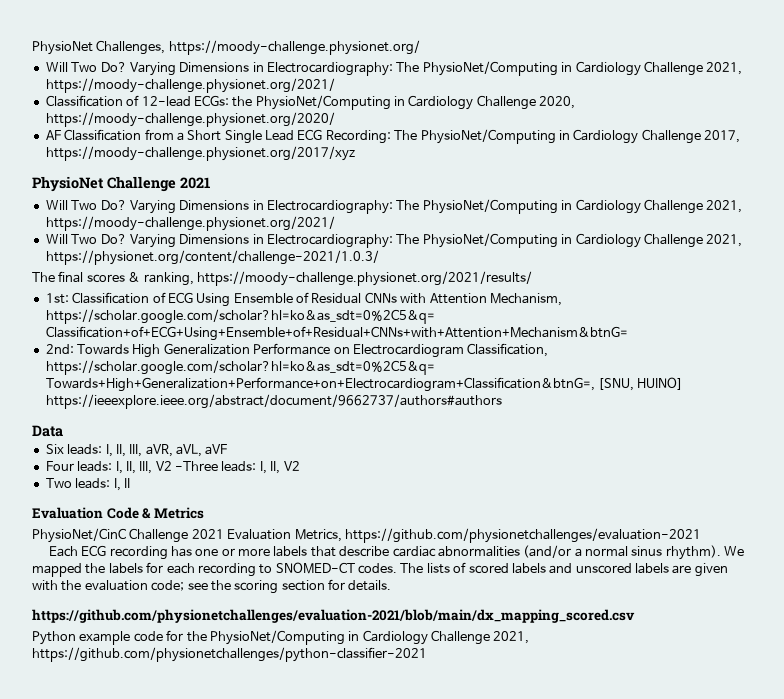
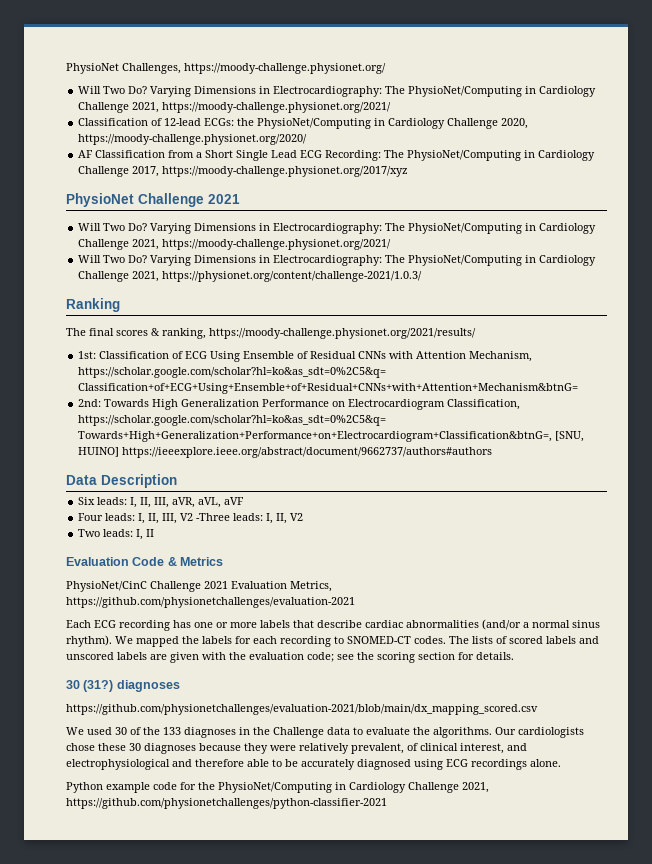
+ Ranking
- Data
+ Data Description
+ 30 (31?) diagnoses
  https://github.com/physionetchallenges/evaluation-2021/blob/main/dx_mapping_scored.csv
+ We used 30 of the 133 diagnoses in the Challenge data to evaluate the algorithms. Our cardiologists chose these 30 diagnoses because they were relatively prevalent, of clinical interest, and electrophysiological and therefore able to be accurately diagnosed using ECG recordings alone.

